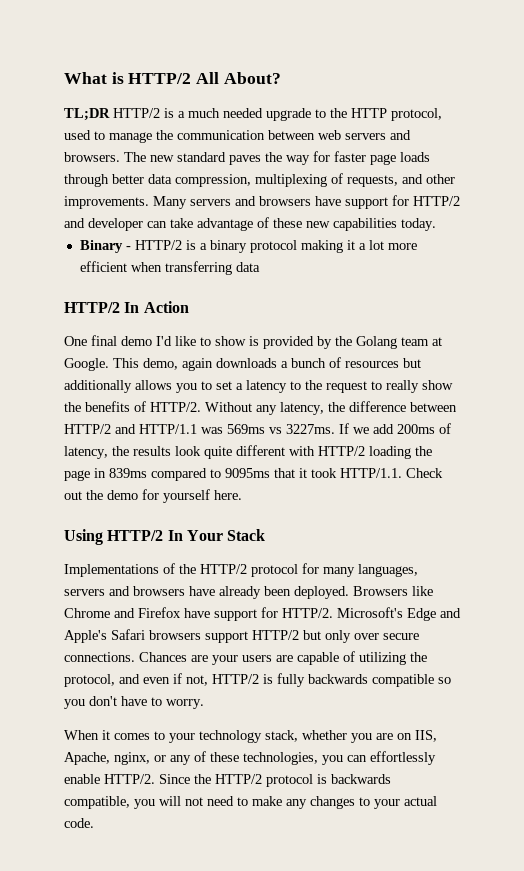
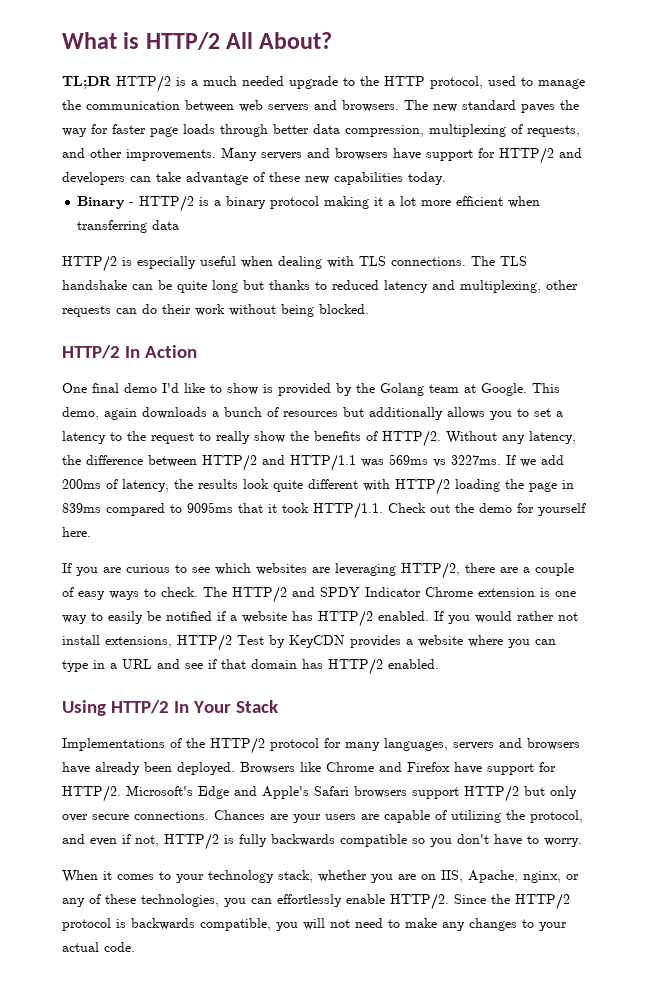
- Many servers and browsers have support for HTTP/2 and developer can take advantage of these new capabilities today.
+ Many servers and browsers have support for HTTP/2 and developers can take advantage of these new capabilities today.
+ HTTP/2 is especially useful when dealing with TLS connections. The TLS handshake can be quite long but thanks to reduced latency and multiplexing, other requests can do their work without being blocked.
+ If you are curious to see which websites are leveraging HTTP/2, there are a couple of easy ways to check. The HTTP/2 and SPDY Indicator Chrome extension is one way to easily be notified if a website has HTTP/2 enabled. If you would rather not install extensions, HTTP/2 Test by KeyCDN provides a website where you can type in a URL and see if that domain has HTTP/2 enabled.

